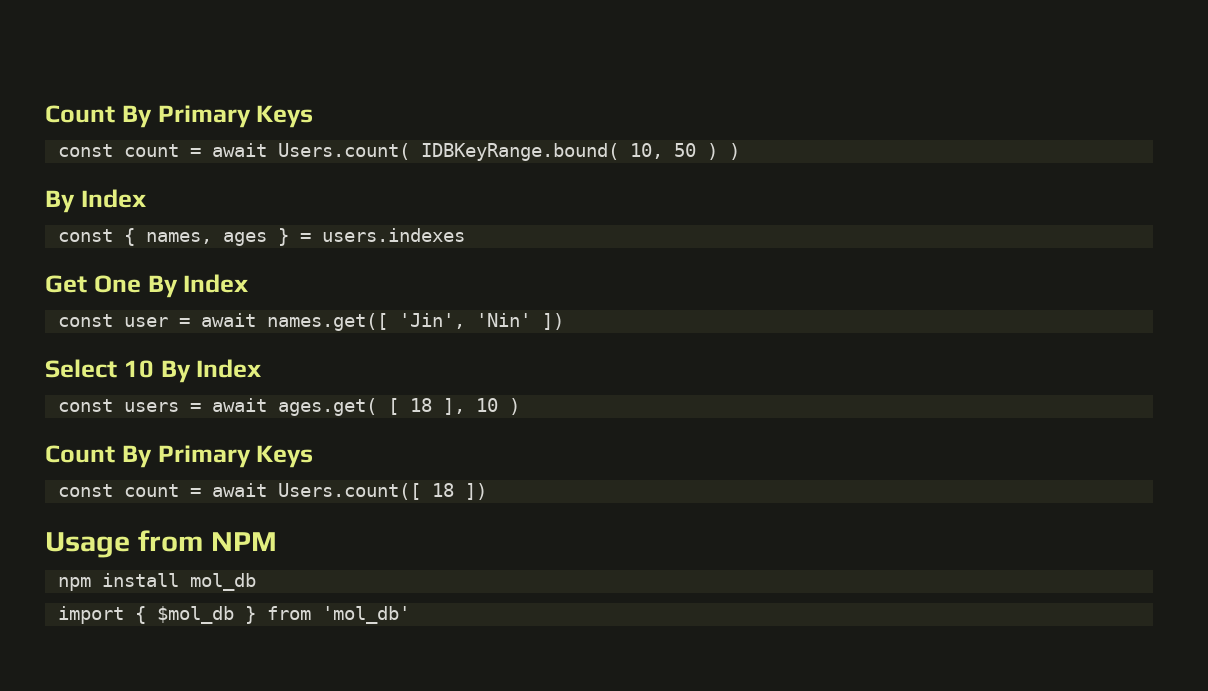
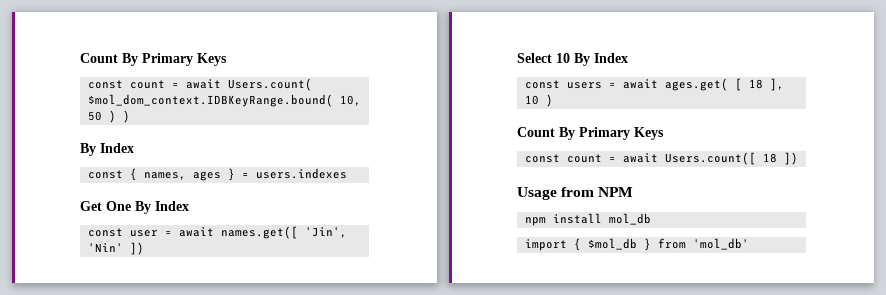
- const count = await Users.count( IDBKeyRange.bound( 10, 50 ) )
+ const count = await Users.count( $mol_dom_context.IDBKeyRange.bound( 10, 50 ) )

